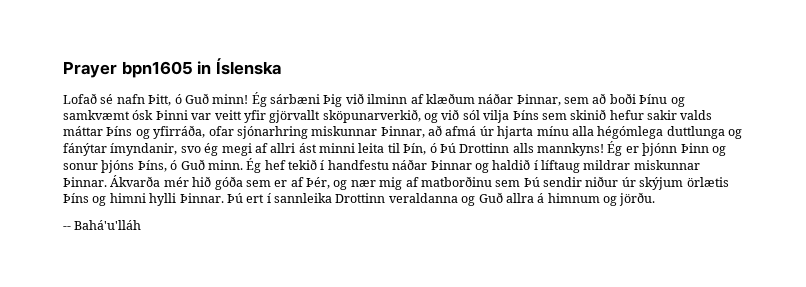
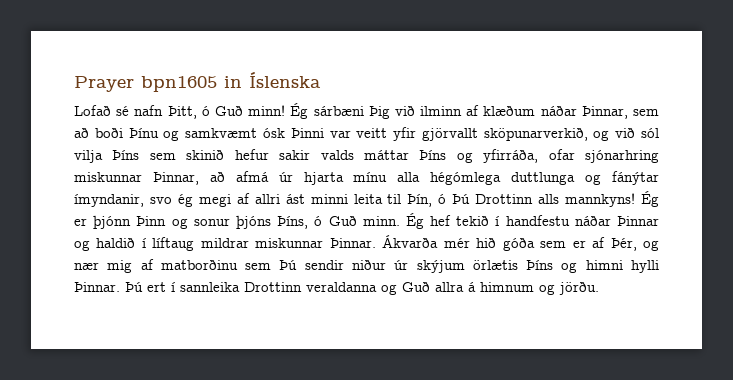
- -- Bahá'u'lláh

